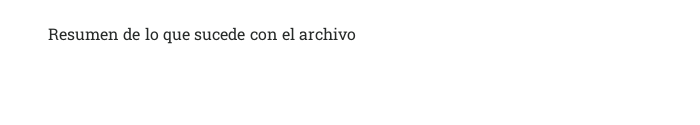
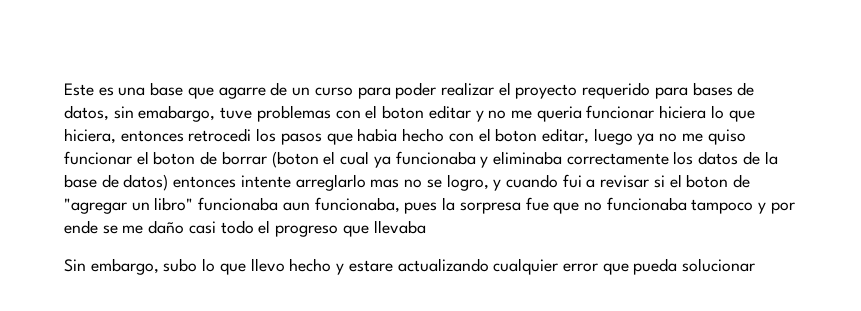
- Resumen de lo que sucede con el archivo
+ Este es una base que agarre de un curso para poder realizar el proyecto requerido para bases de datos, sin emabargo, tuve problemas con el boton editar y no me queria funcionar hiciera lo que hiciera, entonces retrocedi los pasos que habia hecho con el boton editar, luego ya no me quiso funcionar el boton de borrar (boton el cual ya funcionaba y eliminaba correctamente los datos de la base de datos) entonces intente arreglarlo mas no se logro, y cuando fui a revisar si el boton de "agregar un libro" funcionaba aun funcionaba, pues la sorpresa fue que no funcionaba tampoco y por ende se me daño casi todo el progreso que llevaba
+ Sin embargo, subo lo que llevo hecho y estare actualizando cualquier error que pueda solucionar

